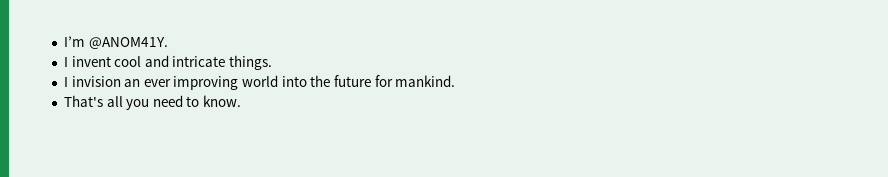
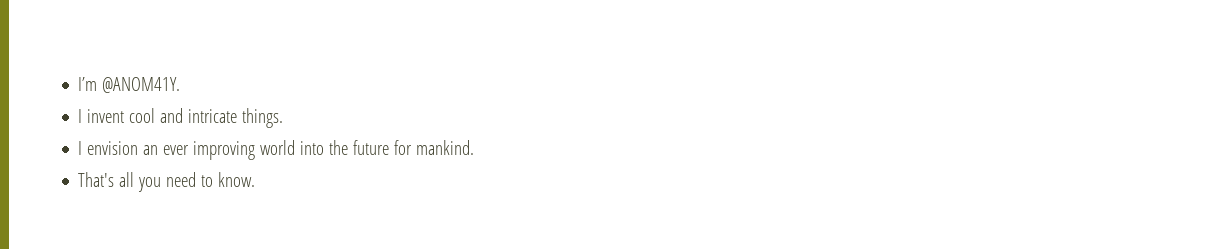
- I invision an ever improving world into the future for mankind.
+ I envision an ever improving world into the future for mankind.

